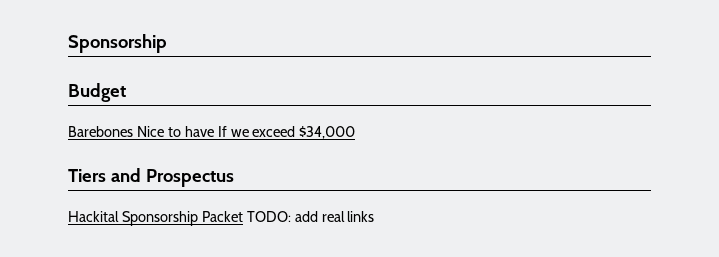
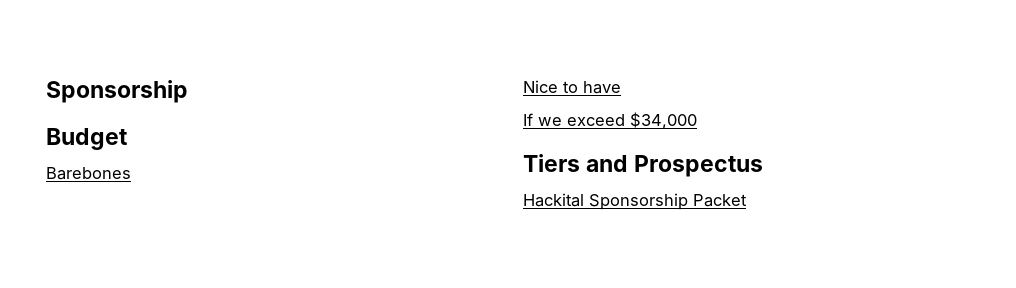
- Barebones Nice to have If we exceed $34,000
+ Barebones
+ Nice to have
+ If we exceed $34,000
- Hackital Sponsorship Packet TODO: add real links
+ Hackital Sponsorship Packet

